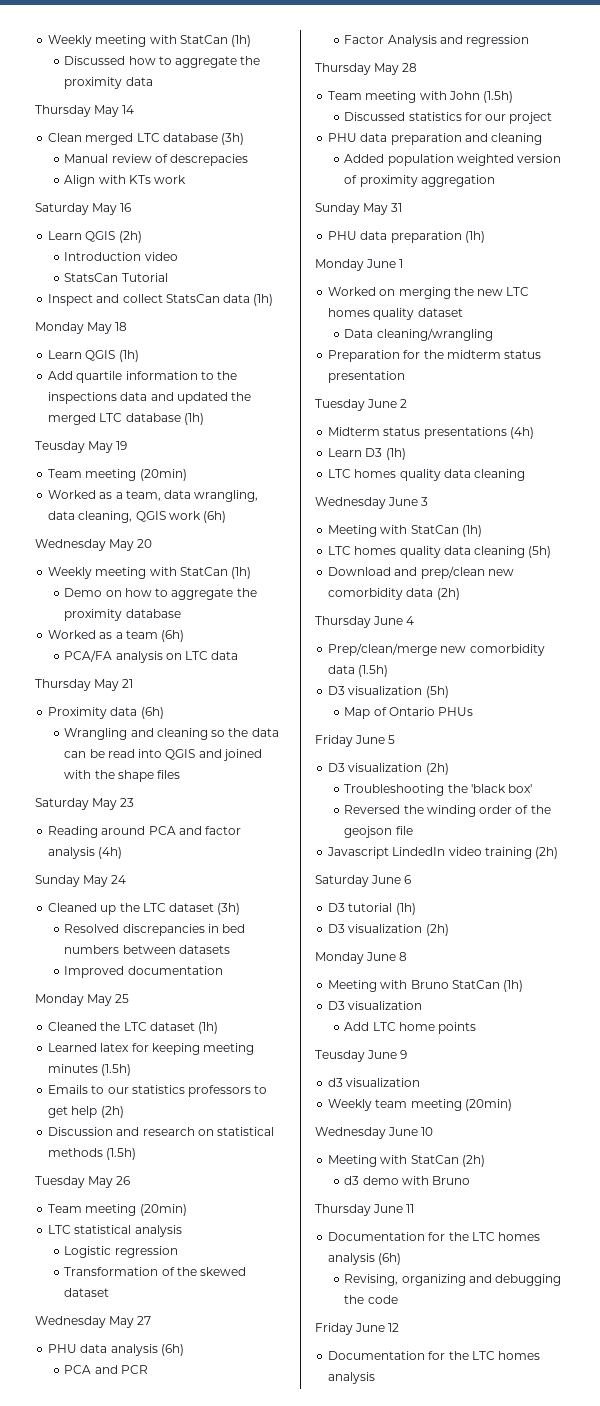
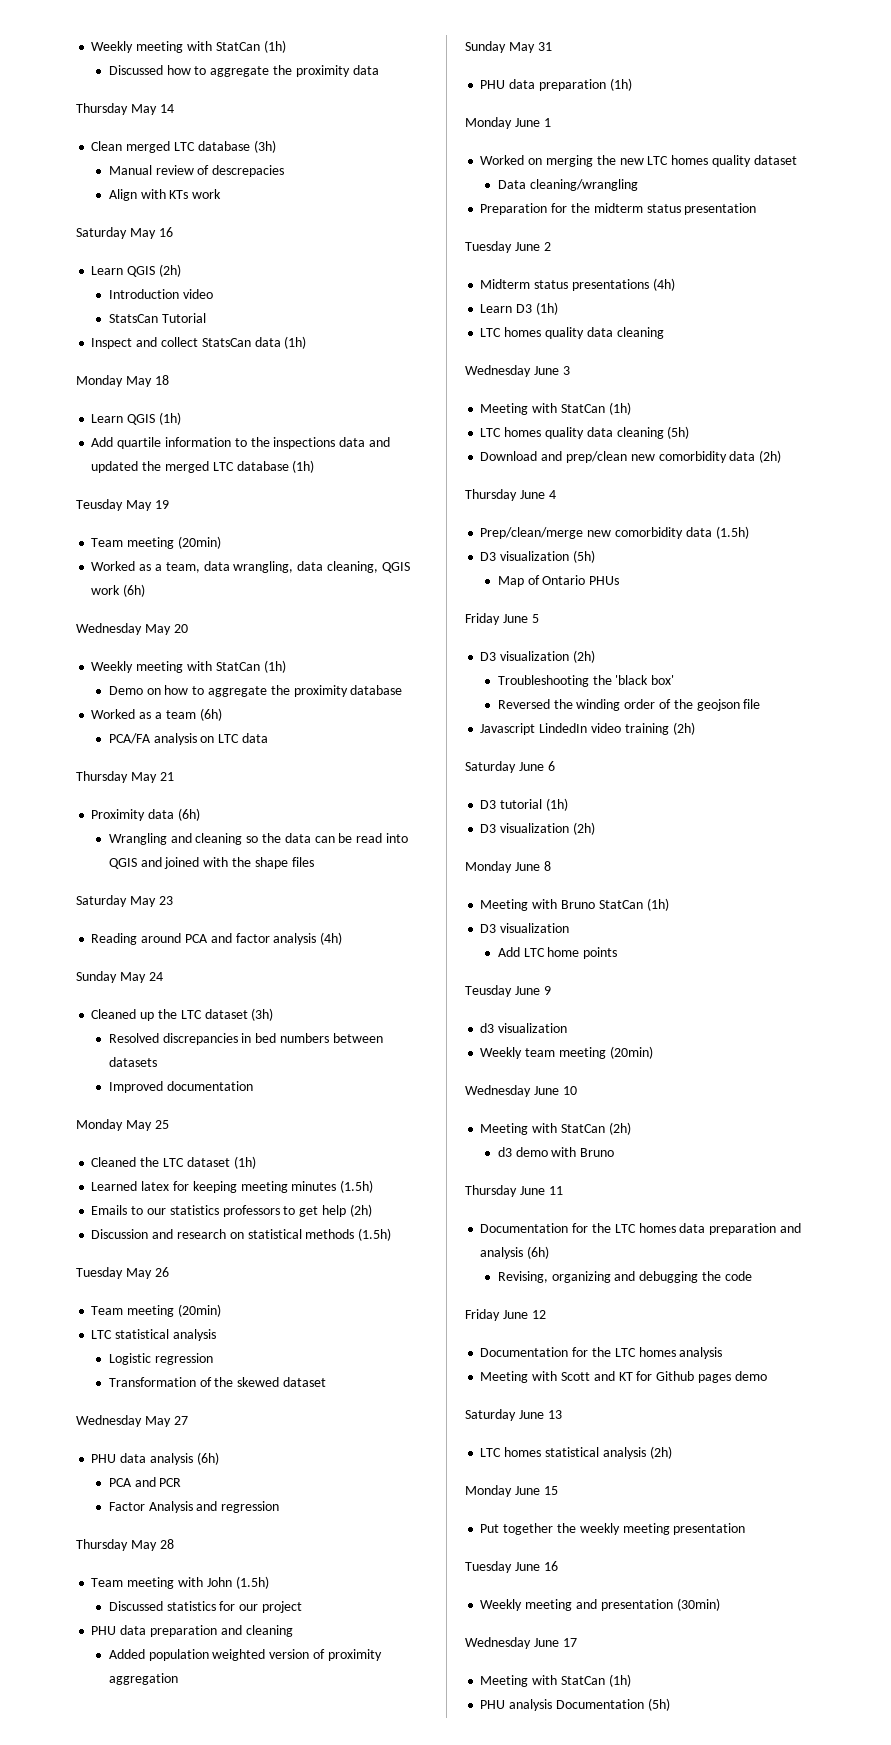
- Documentation for the LTC homes analysis (6h)
+ Documentation for the LTC homes data preparation and analysis (6h)
+ Meeting with Scott and KT for Github pages demo
+ Saturday June 13
+ LTC homes statistical analysis (2h)
+ Monday June 15
+ Put together the weekly meeting presentation
+ Tuesday June 16
+ Weekly meeting and presentation (30min)
+ Wednesday June 17
+ Meeting with StatCan (1h)
+ PHU analysis Documentation (5h)

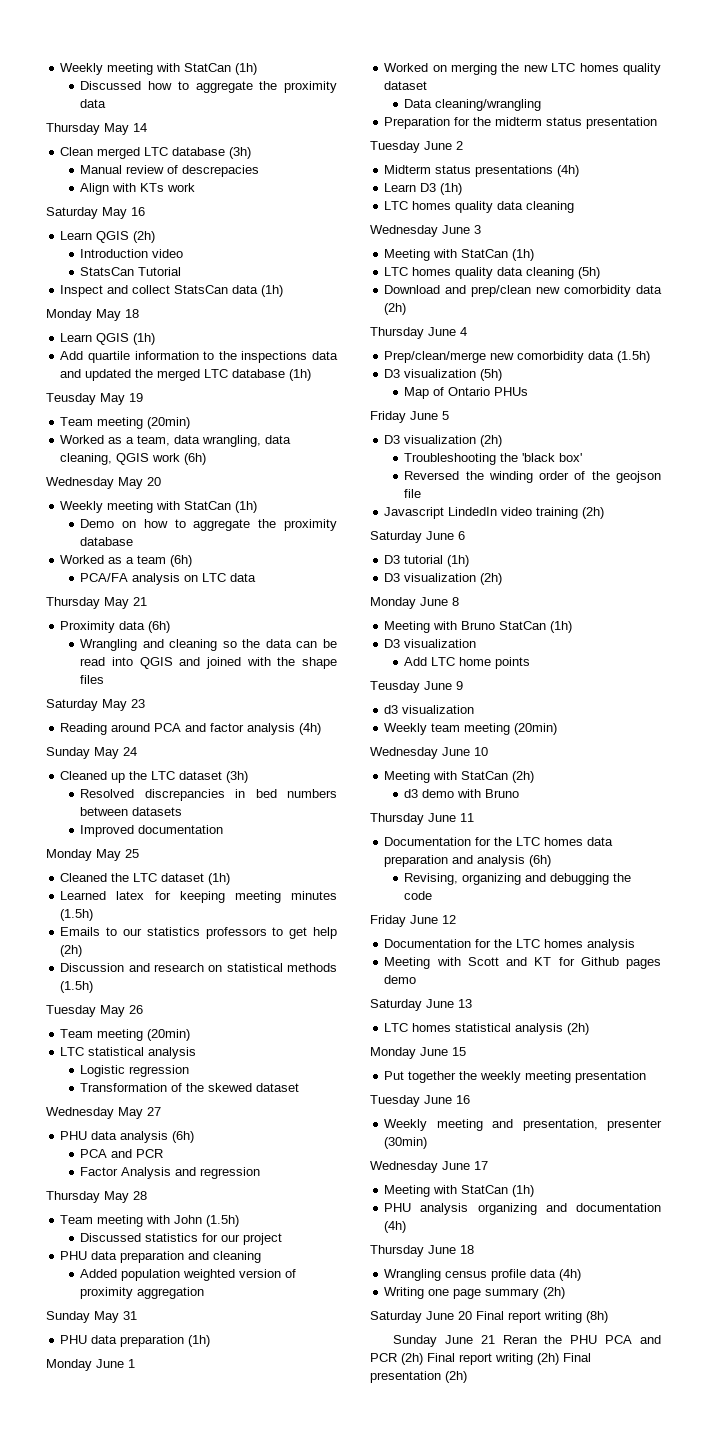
- Weekly meeting and presentation (30min)
+ Weekly meeting and presentation, presenter (30min)
- PHU analysis Documentation (5h)
+ PHU analysis organizing and documentation (4h)
+ Thursday June 18
+ Wrangling census profile data (4h)
+ Writing one page summary (2h)
+ Saturday June 20 Final report writing (8h)
+ Sunday June 21 Reran the PHU PCA and PCR (2h) Final report writing (2h) Final presentation (2h)

